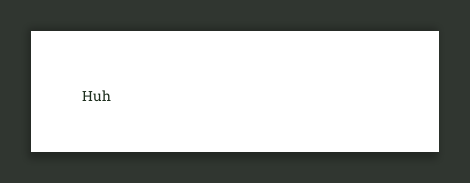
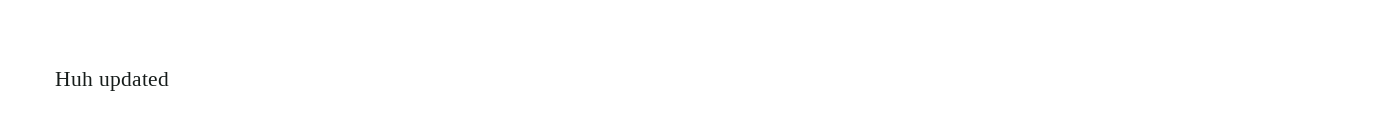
- Huh
+ Huh updated

